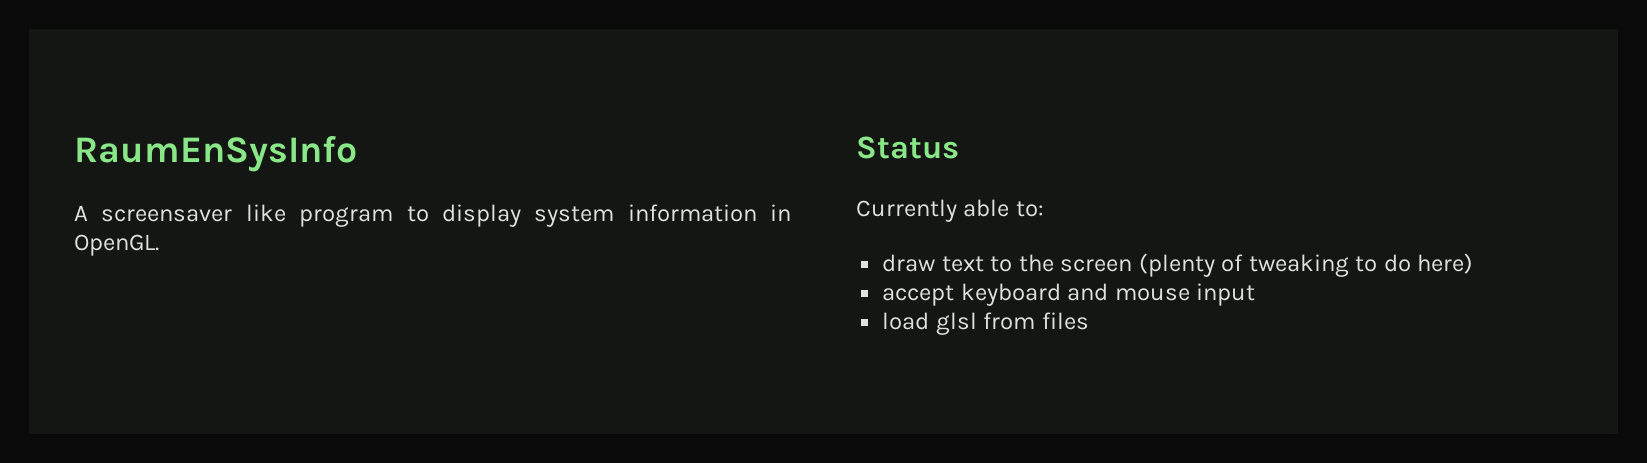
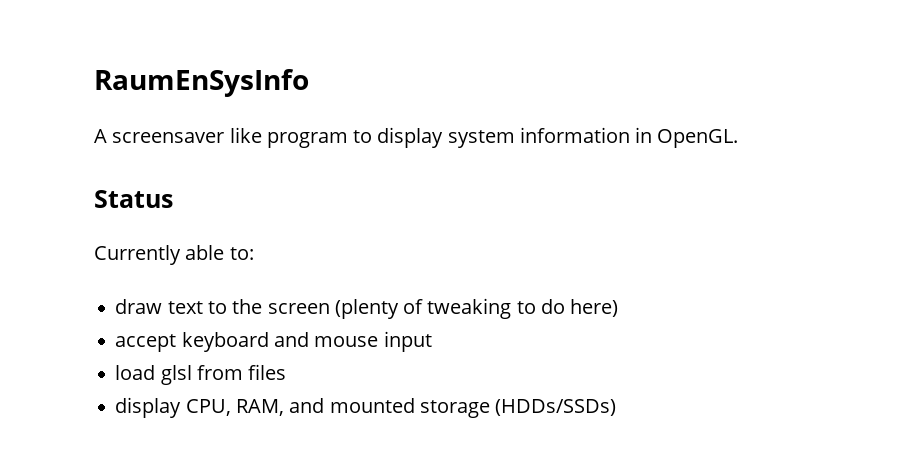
+ display CPU, RAM, and mounted storage (HDDs/SSDs)

